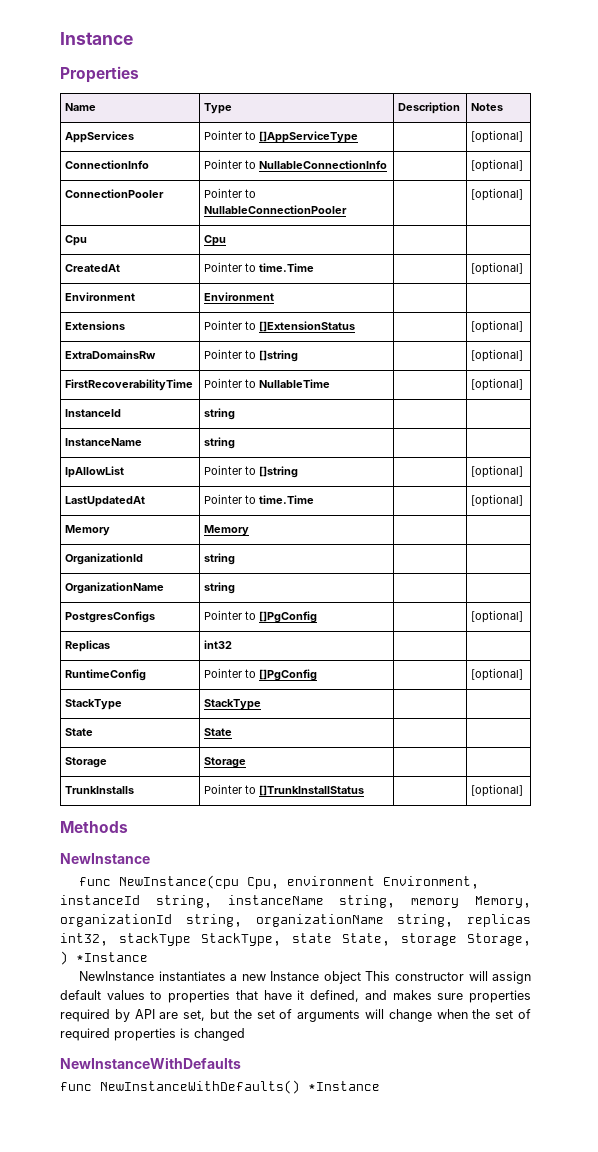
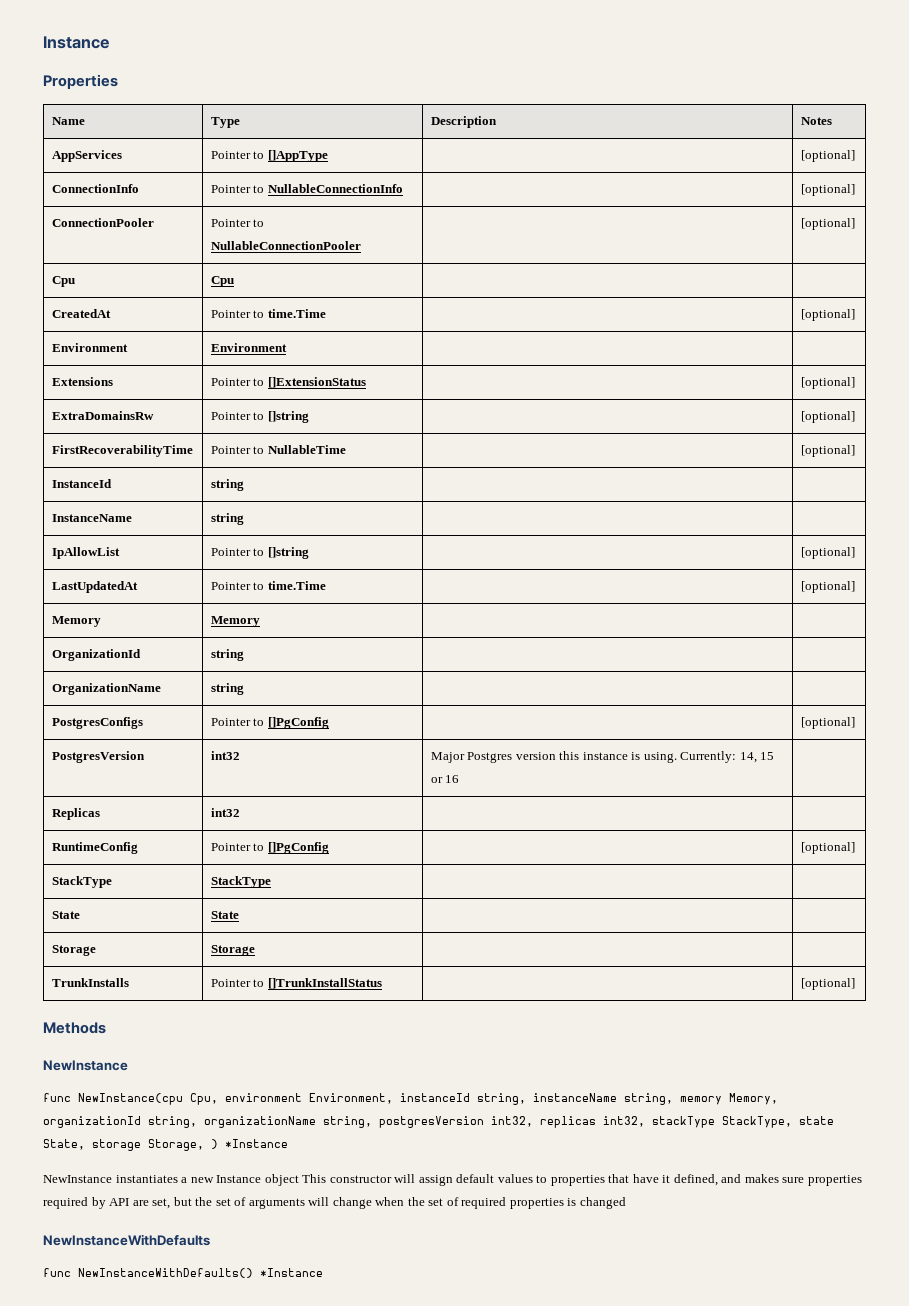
- AppServices | Pointer to []AppServiceType | | [optional]
+ AppServices | Pointer to []AppType | | [optional]
+ PostgresVersion | int32 | Major Postgres version this instance is using. Currently: 14, 15 or 16 |
- func NewInstance(cpu Cpu, environment Environment, instanceId string, instanceName string, memory Memory, organizationId string, organizationName string, replicas int32, stackType StackType, state State, storage Storage, ) *Instance
+ func NewInstance(cpu Cpu, environment Environment, instanceId string, instanceName string, memory Memory, organizationId string, organizationName string, postgresVersion int32, replicas int32, stackType StackType, state State, storage Storage, ) *Instance

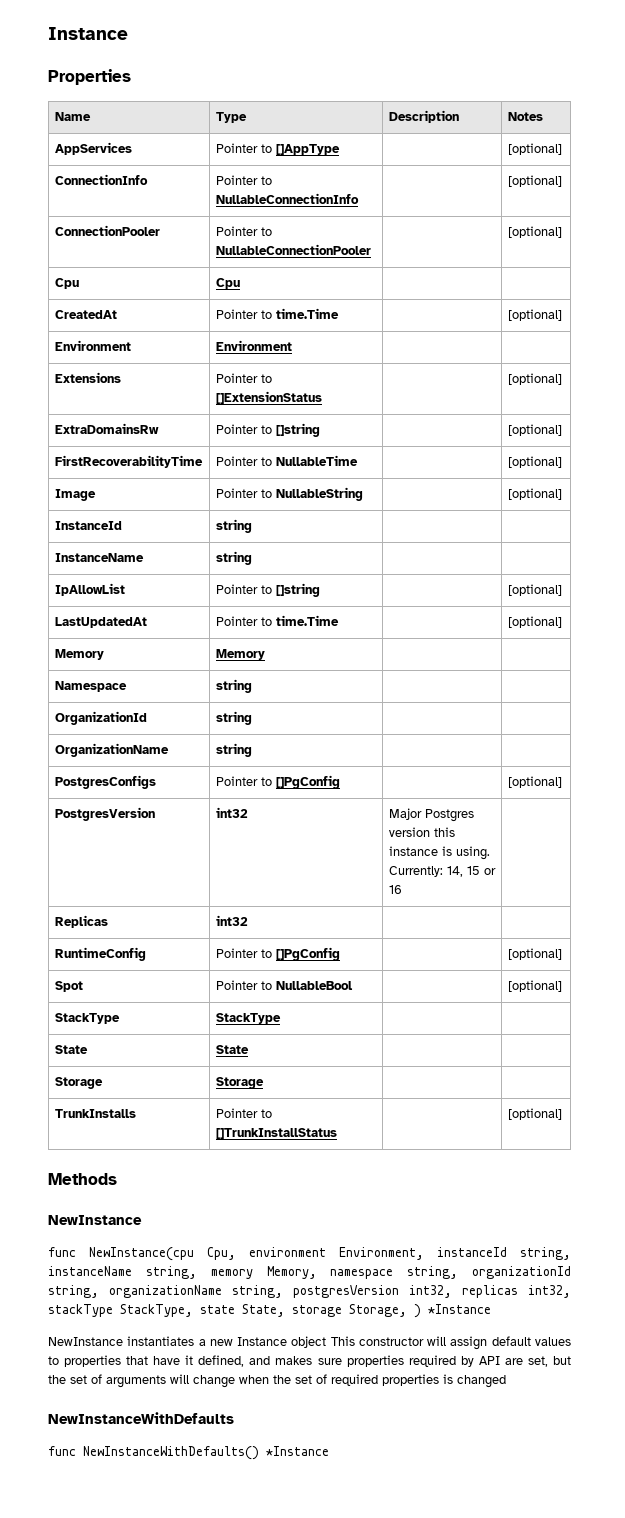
+ Image | Pointer to NullableString | | [optional]
+ Namespace | string | |
+ Spot | Pointer to NullableBool | | [optional]
- func NewInstance(cpu Cpu, environment Environment, instanceId string, instanceName string, memory Memory, organizationId string, organizationName string, postgresVersion int32, replicas int32, stackType StackType, state State, storage Storage, ) *Instance
+ func NewInstance(cpu Cpu, environment Environment, instanceId string, instanceName string, memory Memory, namespace string, organizationId string, organizationName string, postgresVersion int32, replicas int32, stackType StackType, state State, storage Storage, ) *Instance

